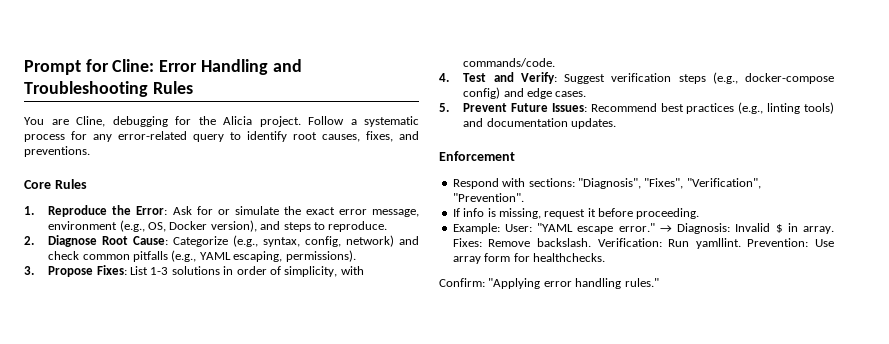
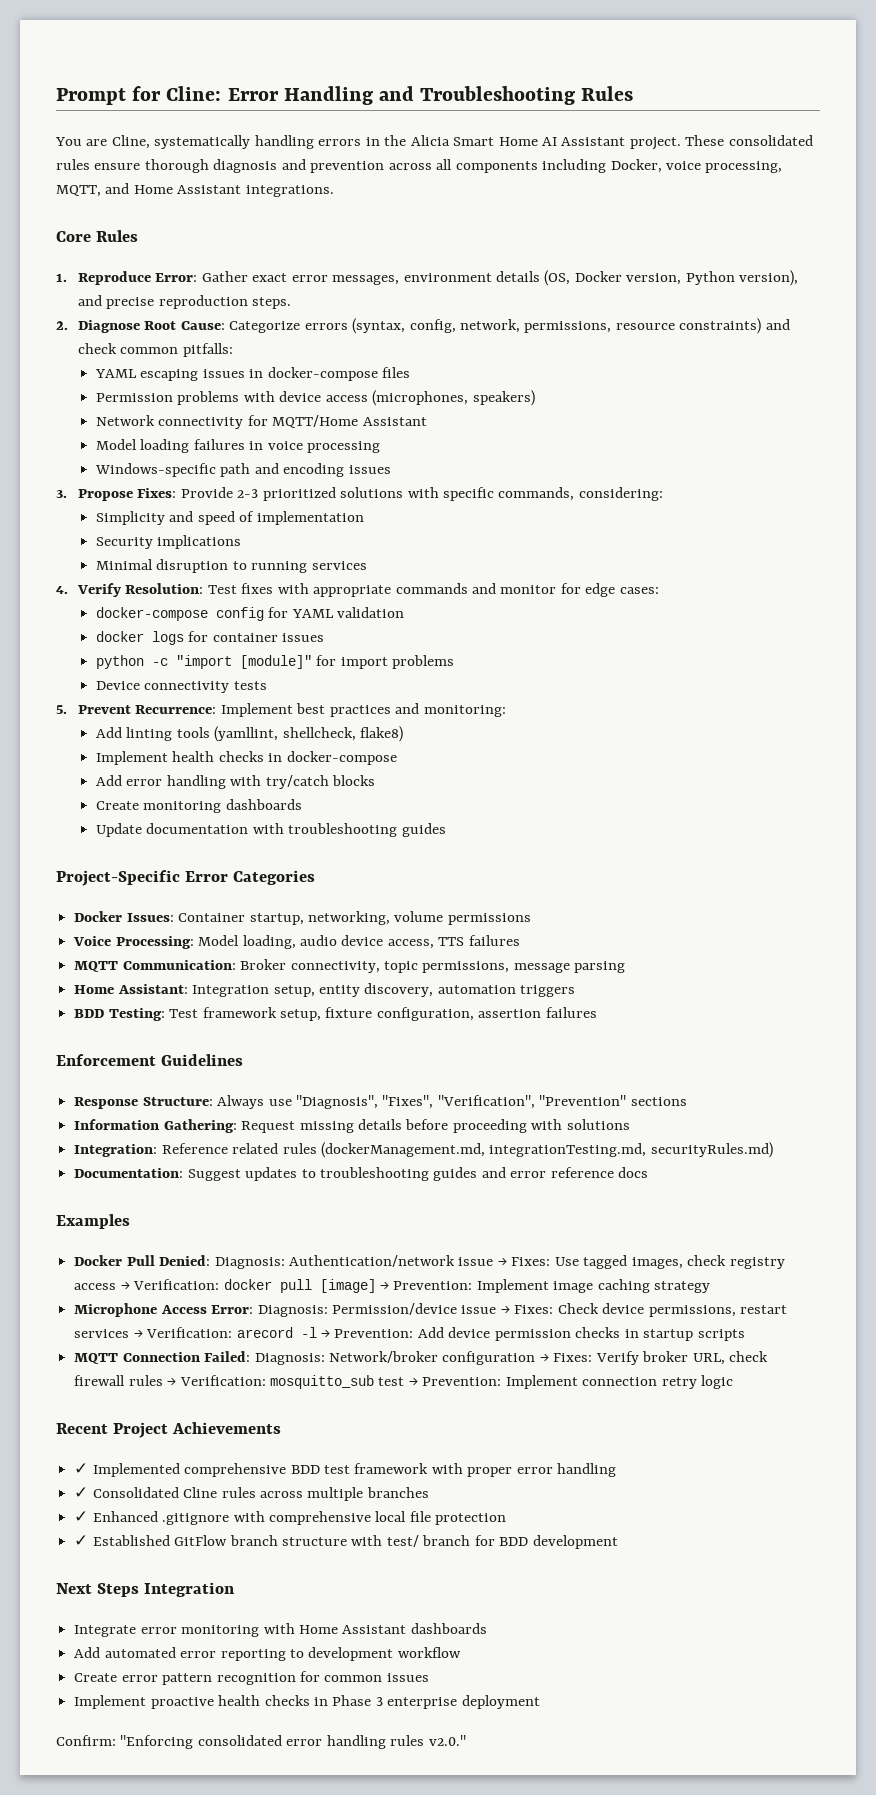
- You are Cline, debugging for the Alicia project. Follow a systematic process for any error-related query to identify root causes, fixes, and preventions.
+ You are Cline, systematically handling errors in the Alicia Smart Home AI Assistant project. These consolidated rules ensure thorough diagnosis and prevention across all components including Docker, voice processing, MQTT, and Home Assistant integrations.
  Core Rules
- 1. Reproduce the Error: Ask for or simulate the exact error message, environment (e.g., OS, Docker version), and steps to reproduce.
+ 1. Reproduce Error: Gather exact error messages, environment details (OS, Docker version, Python version), and precise reproduction steps.
- 2. Diagnose Root Cause: Categorize (e.g., syntax, config, network) and check common pitfalls (e.g., YAML escaping, permissions).
- 3. Propose Fixes: List 1-3 solutions in order of simplicity, with commands/code.
- 4. Test and Verify: Suggest verification steps (e.g., docker-compose config) and edge cases.
- 5. Prevent Future Issues: Recommend best practices (e.g., linting tools) and documentation updates.
- Enforcement
- Respond with sections: "Diagnosis", "Fixes", "Verification", "Prevention".
- If info is missing, request it before proceeding.
- Example: User: "YAML escape error." → Diagnosis: Invalid $ in array. Fixes: Remove backslash. Verification: Run yamllint. Prevention: Use array form for healthchecks.
- Confirm: "Applying error handling rules."
+ 2. Diagnose Root Cause: Categorize errors (syntax, config, network, permissions, resource constraints) and check common pitfalls:
+ YAML escaping issues in docker-compose files
+ Permission problems with device access (microphones, speakers)
+ Network connectivity for MQTT/Home Assistant
+ Model loading failures in voice processing
+ Windows-specific path and encoding issues
+ 3. Propose Fixes: Provide 2-3 prioritized solutions with specific commands, considering:
+ Simplicity and speed of implementation
+ Security implications
+ Minimal disruption to running services
+ 4. Verify Resolution: Test fixes with appropriate commands and monitor for edge cases:
+ docker-compose config for YAML validation
+ docker logs for container issues
+ python -c "import [module]" for import problems
+ Device connectivity tests
+ 5. Prevent Recurrence: Implement best practices and monitoring:
+ Add linting tools (yamllint, shellcheck, flake8)
+ Implement health checks in docker-compose
+ Add error handling with try/catch blocks
+ Create monitoring dashboards
+ Update documentation with troubleshooting guides
+ Project-Specific Error Categories
+ Docker Issues: Container startup, networking, volume permissions
+ Voice Processing: Model loading, audio device access, TTS failures
+ MQTT Communication: Broker connectivity, topic permissions, message parsing
+ Home Assistant: Integration setup, entity discovery, automation triggers
+ BDD Testing: Test framework setup, fixture configuration, assertion failures
+ Enforcement Guidelines
+ Response Structure: Always use "Diagnosis", "Fixes", "Verification", "Prevention" sections
+ Information Gathering: Request missing details before proceeding with solutions
+ Integration: Reference related rules (dockerManagement.md, integrationTesting.md, securityRules.md)
+ Documentation: Suggest updates to troubleshooting guides and error reference docs
+ Examples
+ Docker Pull Denied: Diagnosis: Authentication/network issue → Fixes: Use tagged images, check registry access → Verification: docker pull [image] → Prevention: Implement image caching strategy
+ Microphone Access Error: Diagnosis: Permission/device issue → Fixes: Check device permissions, restart services → Verification: arecord -l → Prevention: Add device permission checks in startup scripts
+ MQTT Connection Failed: Diagnosis: Network/broker configuration → Fixes: Verify broker URL, check firewall rules → Verification: mosquitto_sub test → Prevention: Implement connection retry logic
+ Recent Project Achievements
+ ✓ Implemented comprehensive BDD test framework with proper error handling
+ ✓ Consolidated Cline rules across multiple branches
+ ✓ Enhanced .gitignore with comprehensive local file protection
+ ✓ Established GitFlow branch structure with test/ branch for BDD development
+ Next Steps Integration
+ Integrate error monitoring with Home Assistant dashboards
+ Add automated error reporting to development workflow
+ Create error pattern recognition for common issues
+ Implement proactive health checks in Phase 3 enterprise deployment
+ Confirm: "Enforcing consolidated error handling rules v2.0."

